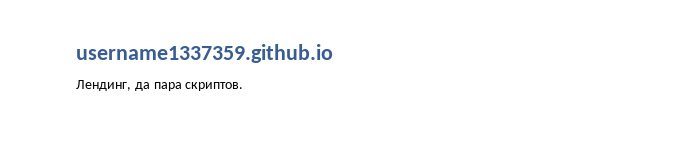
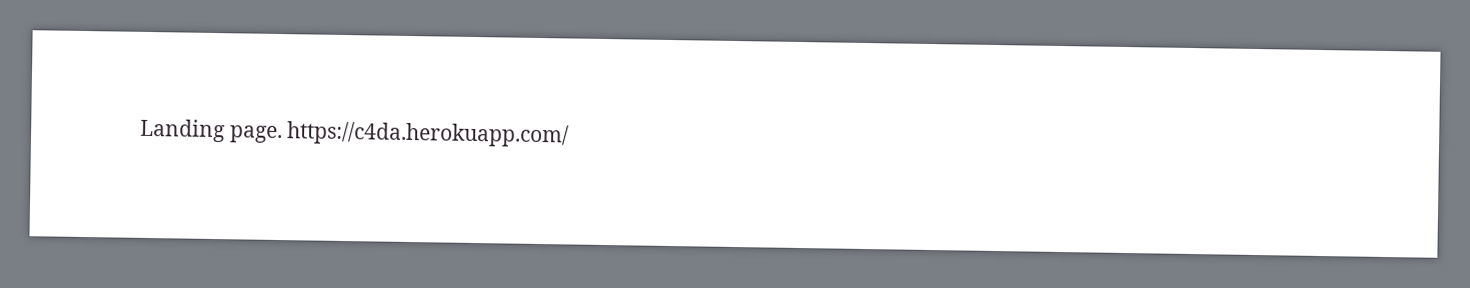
- username1337359.github.io
- Лендинг, да пара скриптов.
+ Landing page. https://c4da.herokuapp.com/

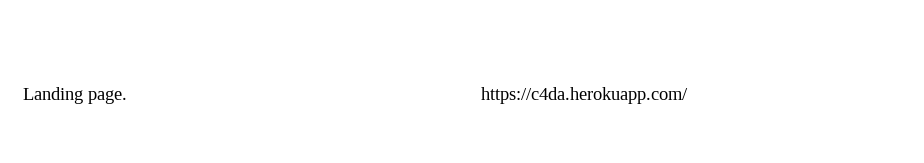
- Landing page. https://c4da.herokuapp.com/
+ Landing page.
+ https://c4da.herokuapp.com/

